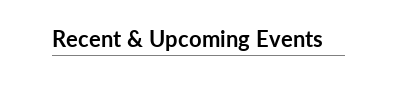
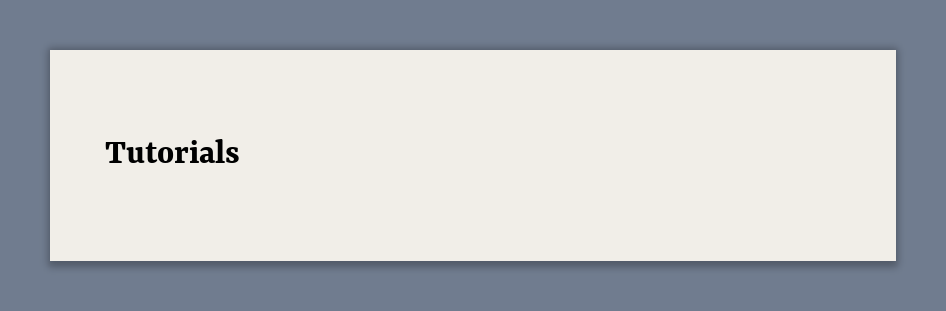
- Recent & Upcoming Events
+ Tutorials

